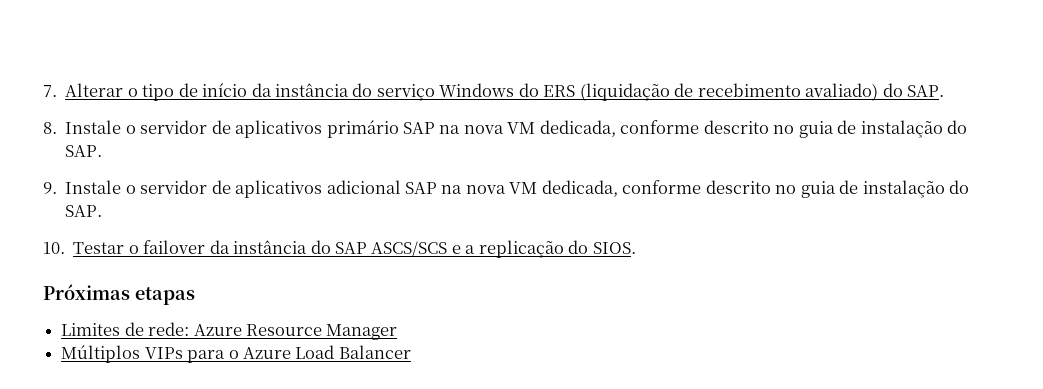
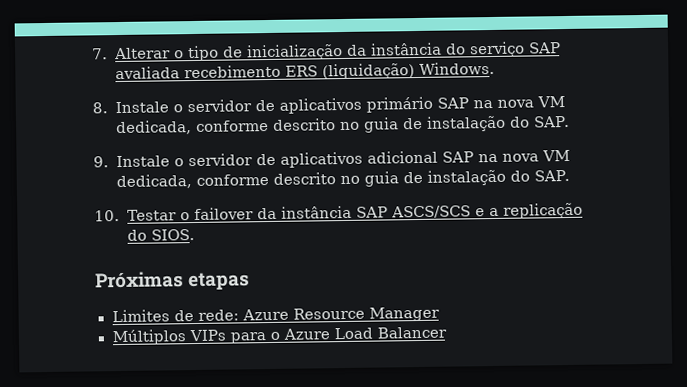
- 7. Alterar o tipo de início da instância do serviço Windows do ERS (liquidação de recebimento avaliado) do SAP.
+ 7. Alterar o tipo de inicialização da instância do serviço SAP avaliada recebimento ERS (liquidação) Windows.
- 10. Testar o failover da instância do SAP ASCS/SCS e a replicação do SIOS.
+ 10. Testar o failover da instância SAP ASCS/SCS e a replicação do SIOS.

